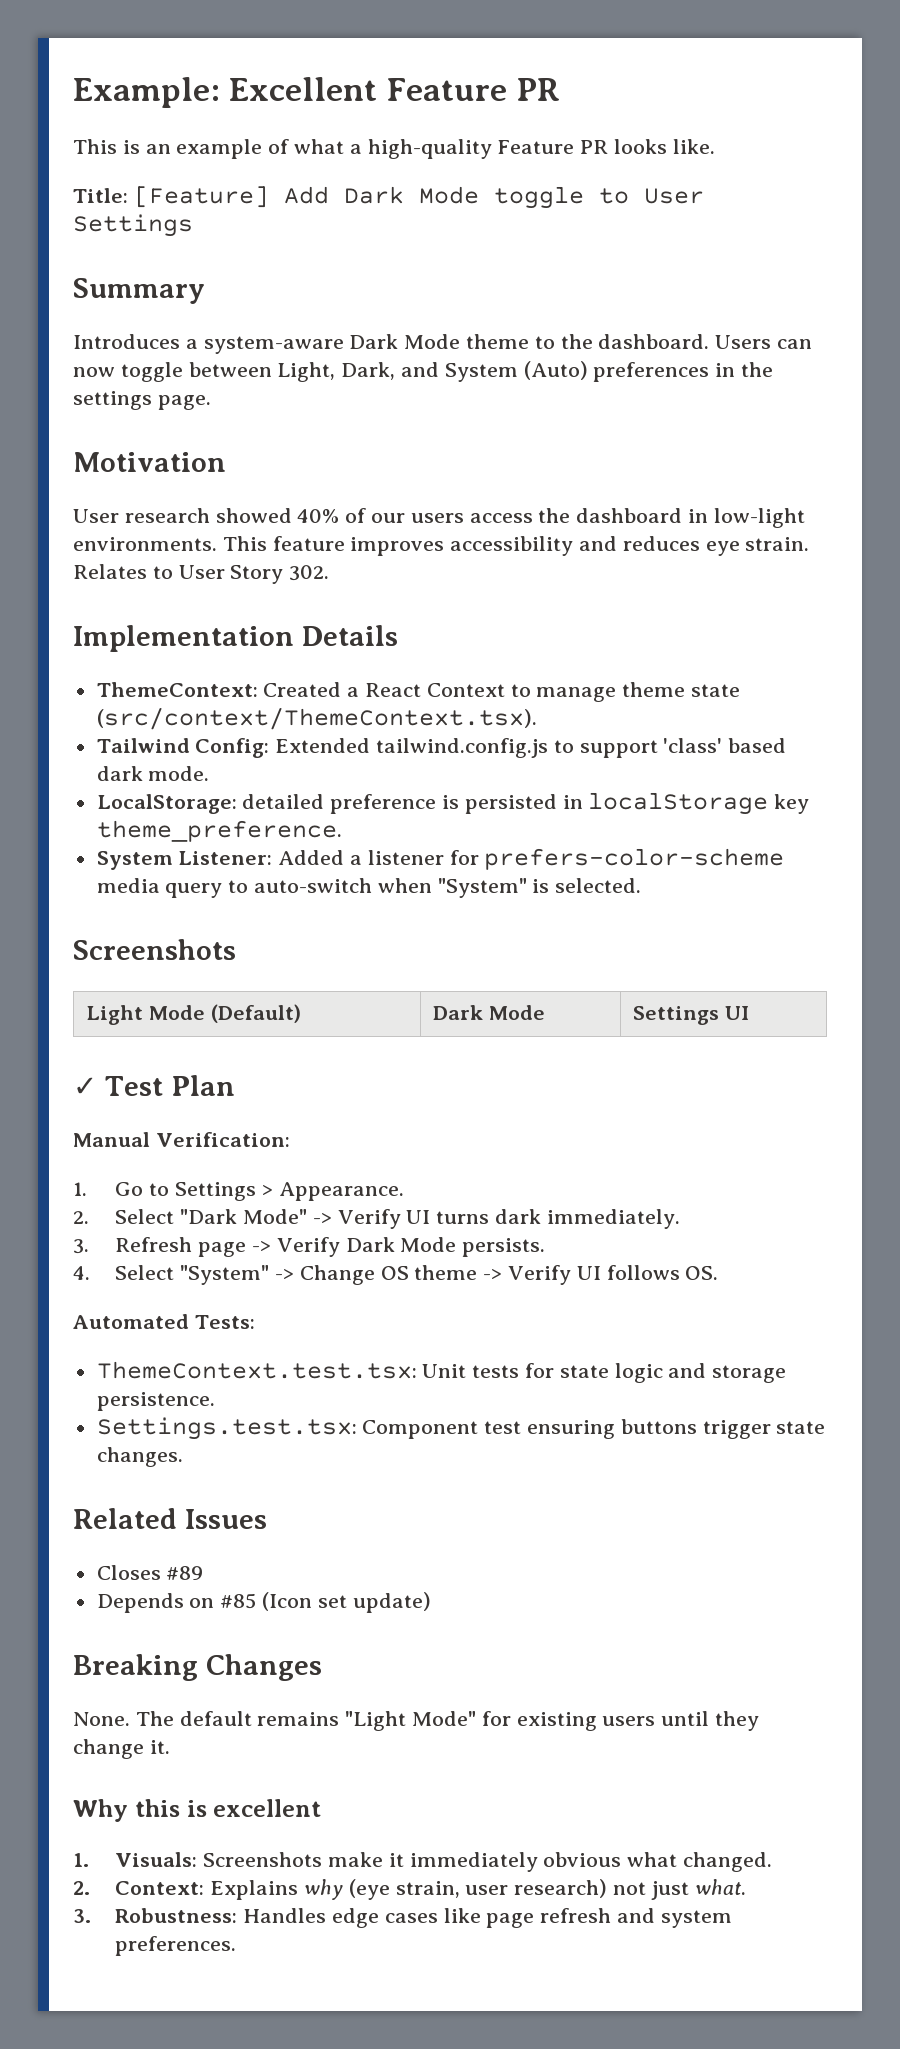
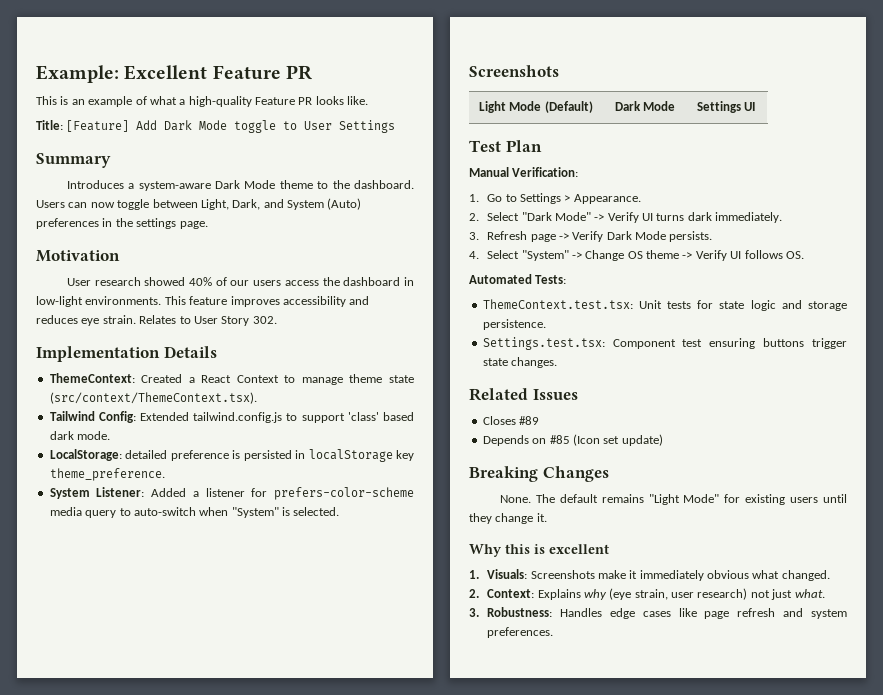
- ✓ Test Plan
+ Test Plan

